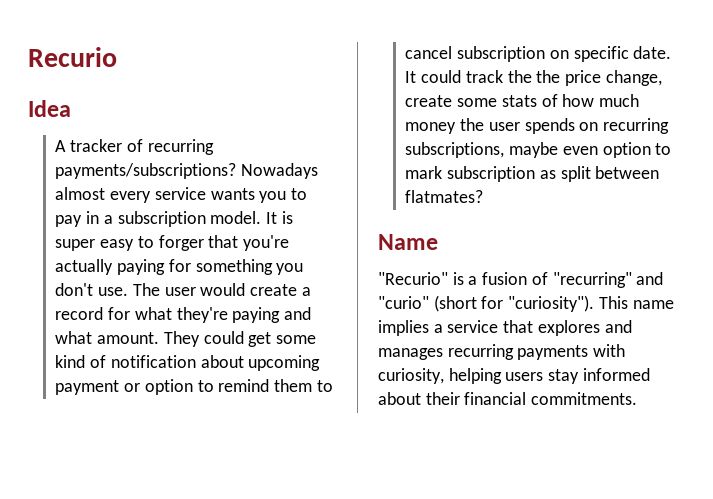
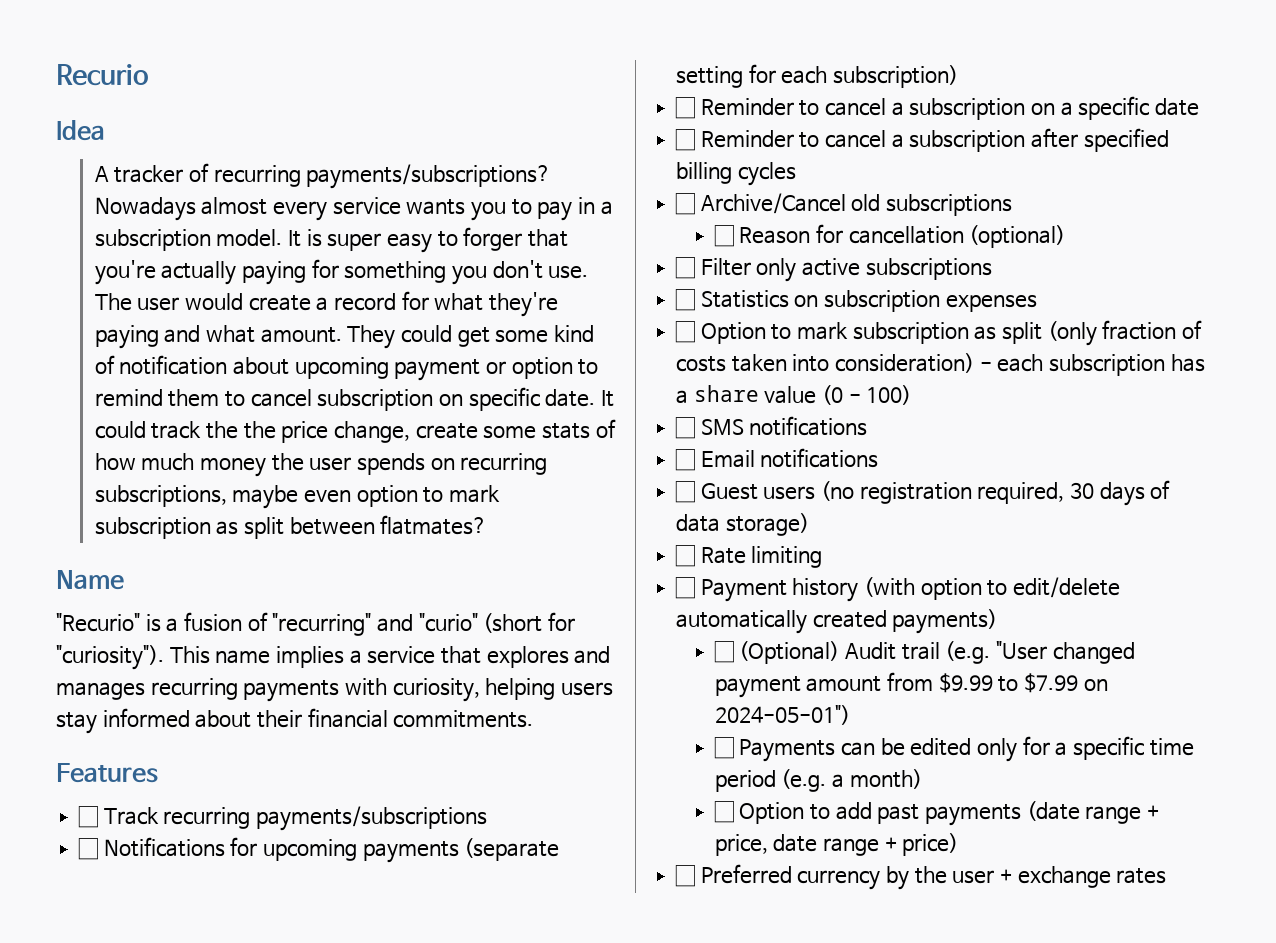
+ Features
+ ☐ Track recurring payments/subscriptions
+ ☐ Notifications for upcoming payments (separate setting for each subscription)
+ ☐ Reminder to cancel a subscription on a specific date
+ ☐ Reminder to cancel a subscription after specified billing cycles
+ ☐ Archive/Cancel old subscriptions
+ ☐ Reason for cancellation (optional)
+ ☐ Filter only active subscriptions
+ ☐ Statistics on subscription expenses
+ ☐ Option to mark subscription as split (only fraction of costs taken into consideration) - each subscription has a share value (0 - 100)
+ ☐ SMS notifications
+ ☐ Email notifications
+ ☐ Guest users (no registration required, 30 days of data storage)
+ ☐ Rate limiting
+ ☐ Payment history (with option to edit/delete automatically created payments)
+ ☐ (Optional) Audit trail (e.g. "User changed payment amount from $9.99 to $7.99 on 2024-05-01")
+ ☐ Payments can be edited only for a specific time period (e.g. a month)
+ ☐ Option to add past payments (date range + price, date range + price)
+ ☐ Preferred currency by the user + exchange rates

